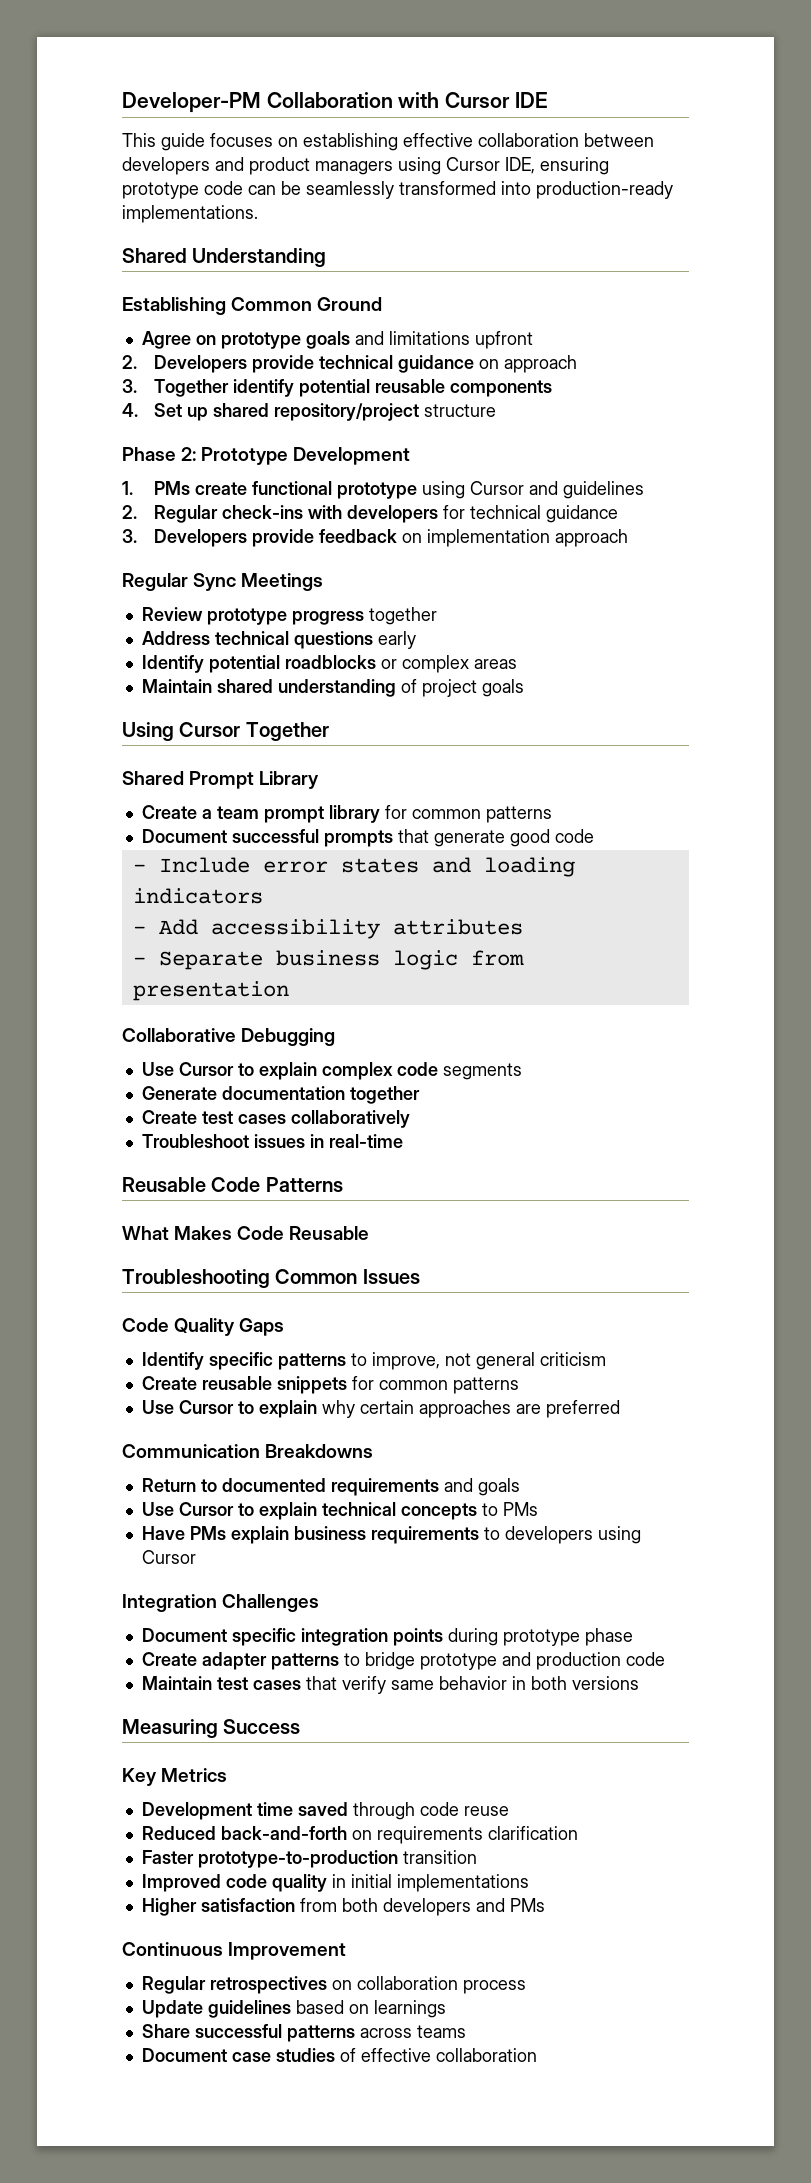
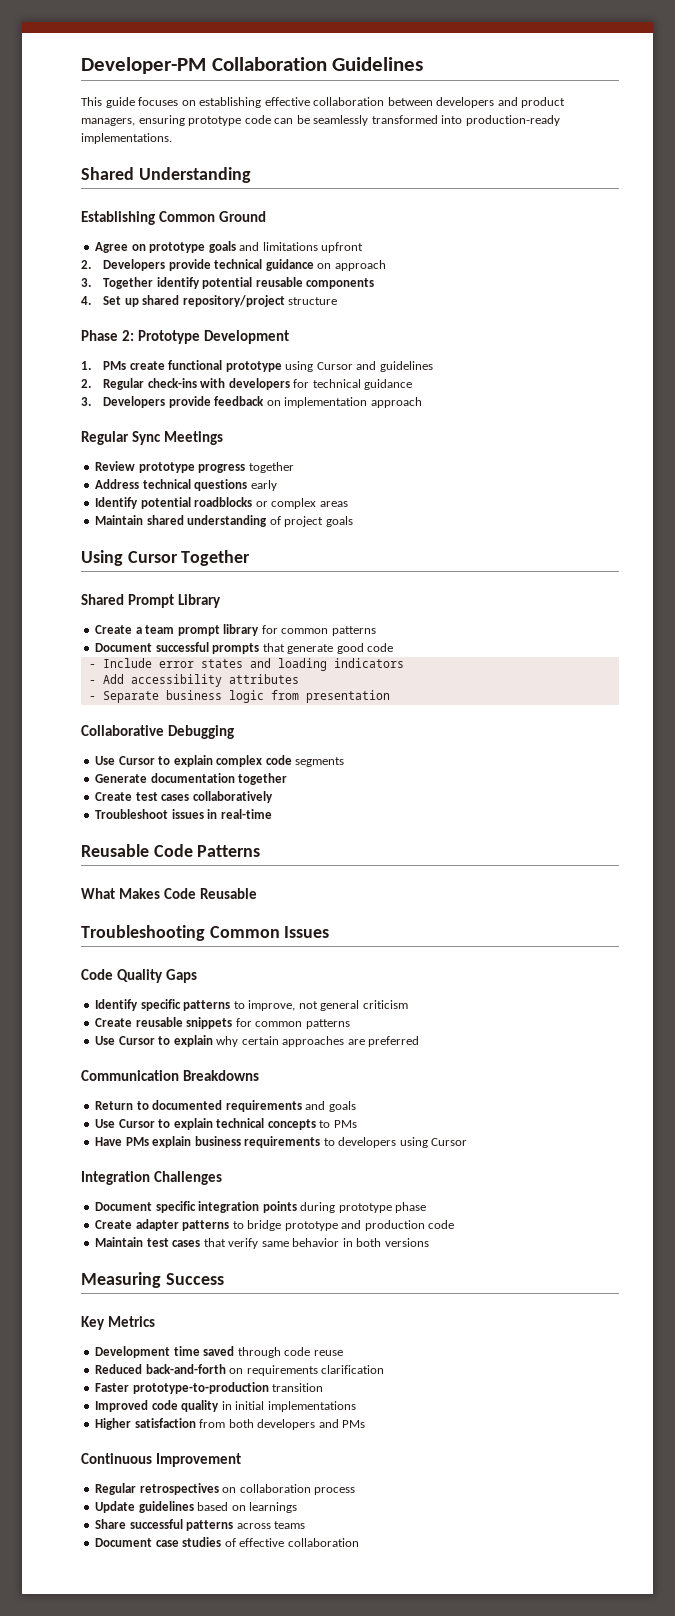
- Developer-PM Collaboration with Cursor IDE
+ Developer-PM Collaboration Guidelines
- This guide focuses on establishing effective collaboration between developers and product managers using Cursor IDE, ensuring prototype code can be seamlessly transformed into production-ready implementations.
+ This guide focuses on establishing effective collaboration between developers and product managers, ensuring prototype code can be seamlessly transformed into production-ready implementations.

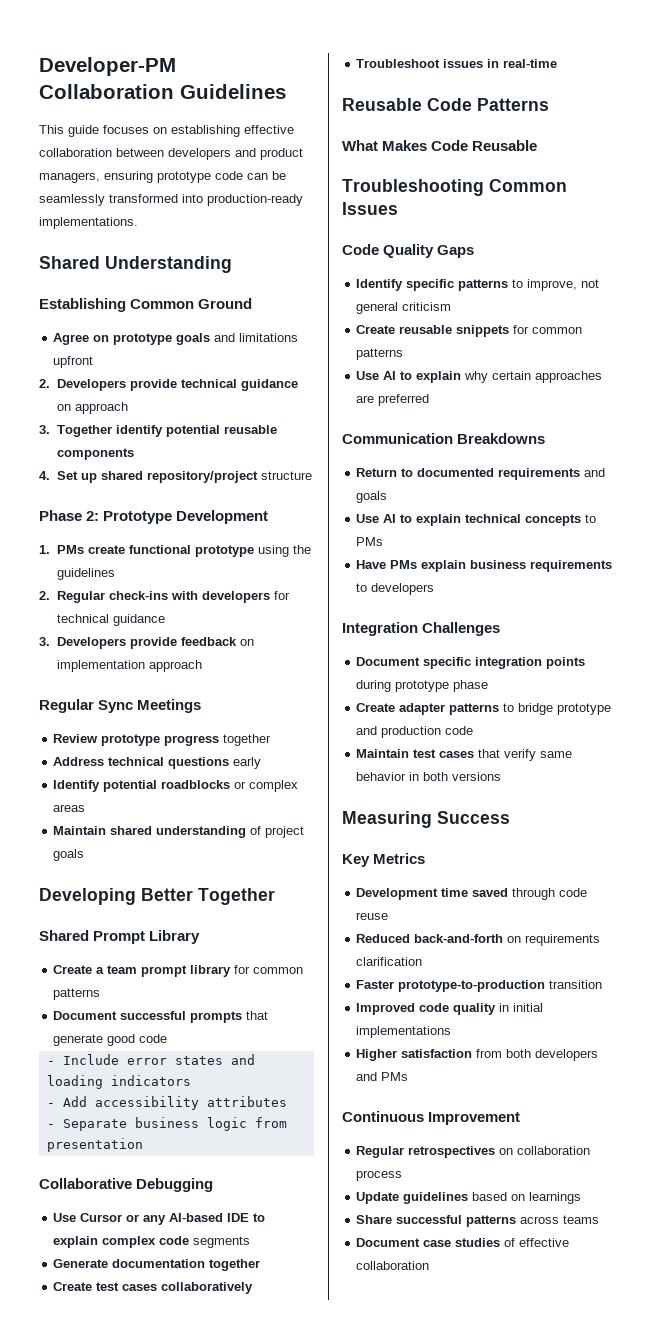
- 1. PMs create functional prototype using Cursor and guidelines
+ 1. PMs create functional prototype using the guidelines
- Using Cursor Together
+ Developing Better Together
- Use Cursor to explain complex code segments
+ Use Cursor or any AI-based IDE to explain complex code segments
- Use Cursor to explain why certain approaches are preferred
+ Use AI to explain why certain approaches are preferred
- Use Cursor to explain technical concepts to PMs
+ Use AI to explain technical concepts to PMs
- Have PMs explain business requirements to developers using Cursor
+ Have PMs explain business requirements to developers

